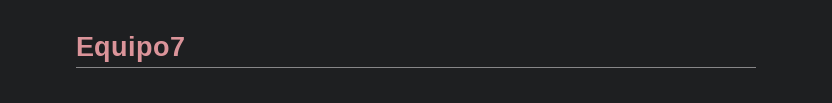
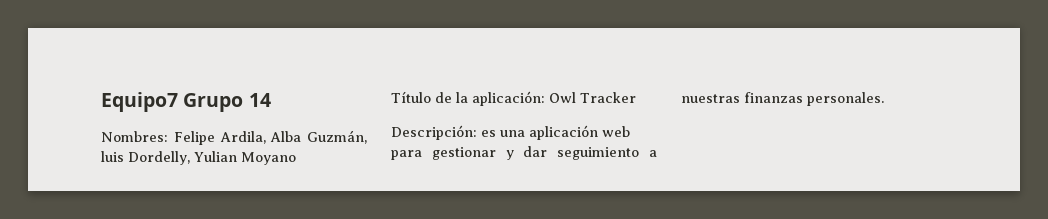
- Equipo7
+ Equipo7 Grupo 14
+ Nombres: Felipe Ardila, Alba Guzmán, luis Dordelly, Yulian Moyano
+ Título de la aplicación: Owl Tracker
+ Descripción: es una aplicación web para gestionar y dar seguimiento a nuestras finanzas personales.

